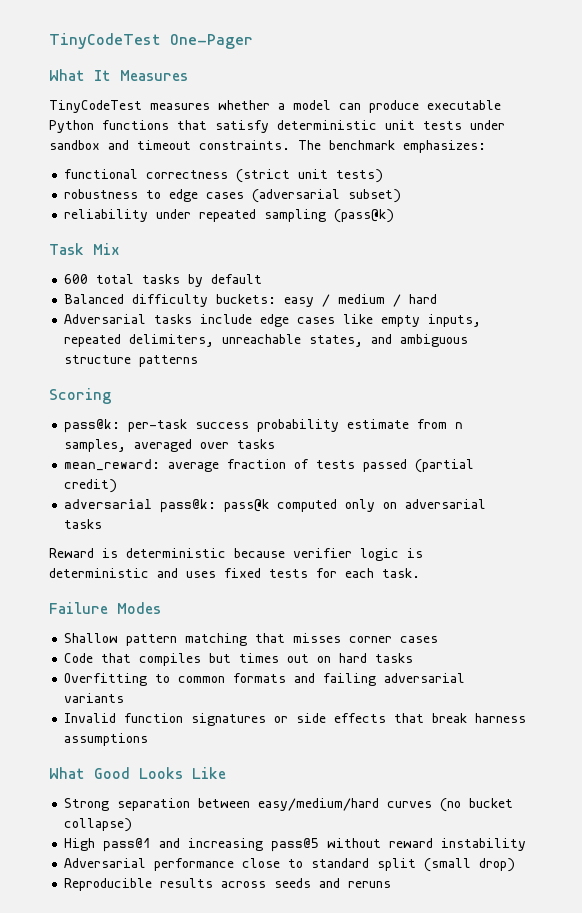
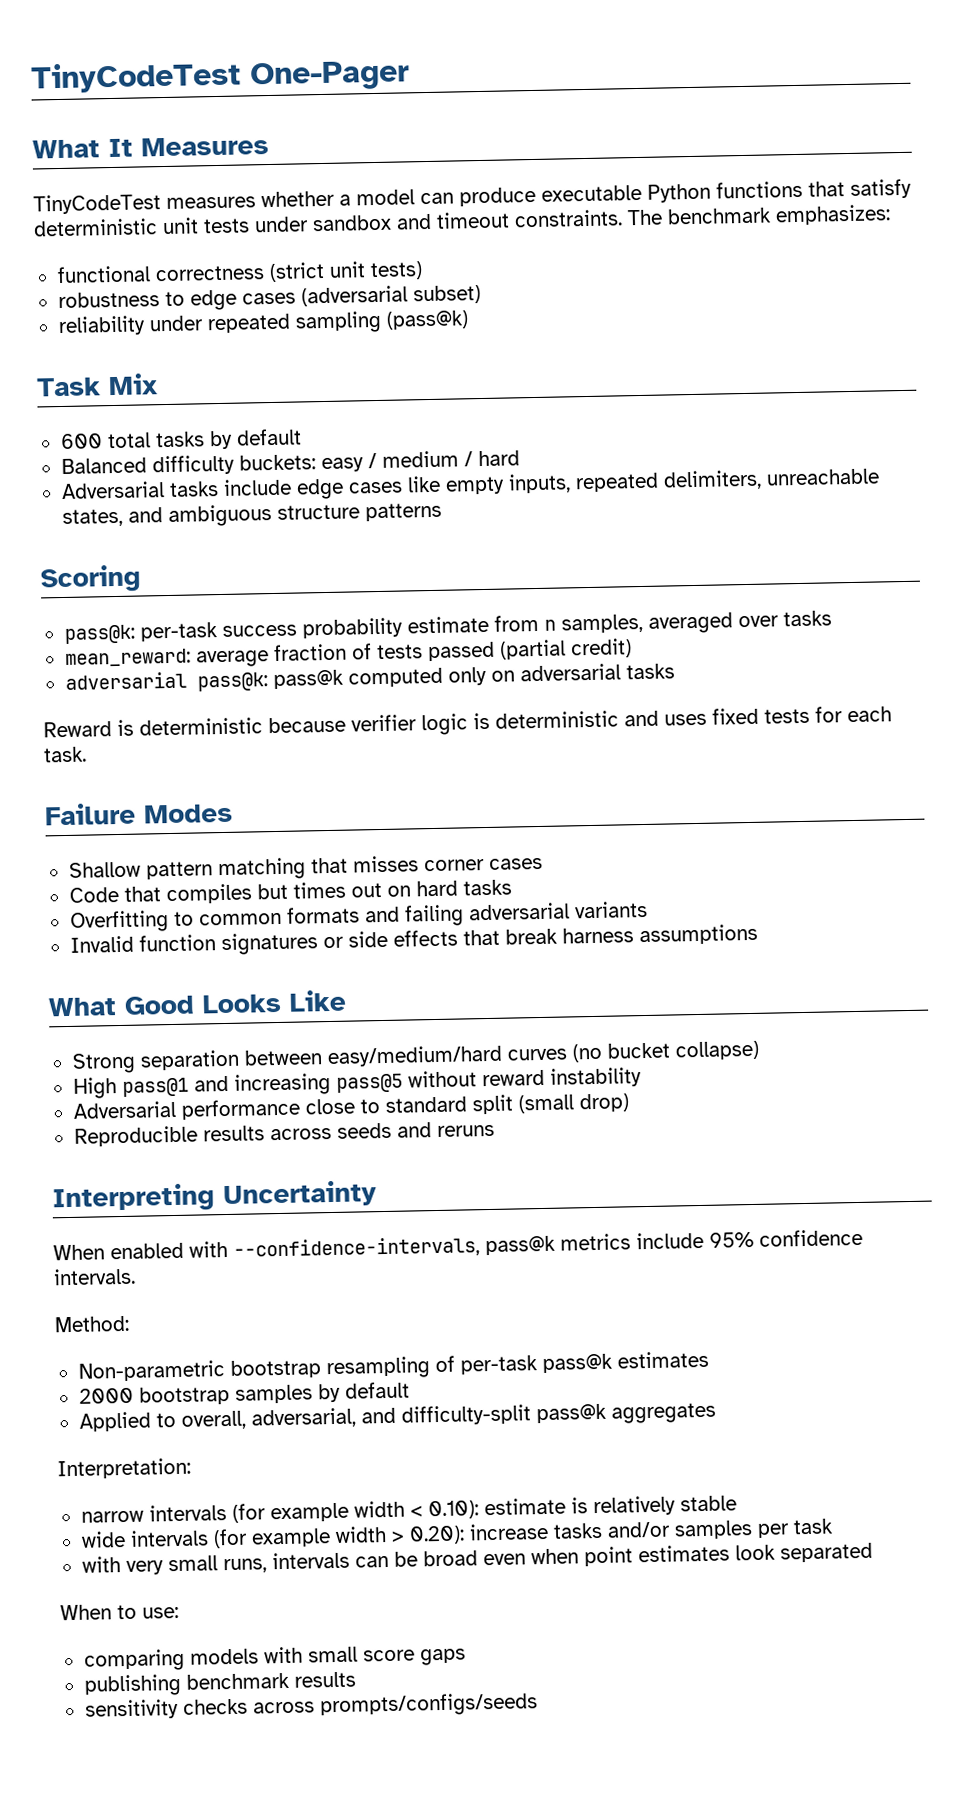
+ Interpreting Uncertainty
+ When enabled with --confidence-intervals, pass@k metrics include 95% confidence intervals.
+ Method:
+ Non-parametric bootstrap resampling of per-task pass@k estimates
+ 2000 bootstrap samples by default
+ Applied to overall, adversarial, and difficulty-split pass@k aggregates
+ Interpretation:
+ narrow intervals (for example width < 0.10): estimate is relatively stable
+ wide intervals (for example width > 0.20): increase tasks and/or samples per task
+ with very small runs, intervals can be broad even when point estimates look separated
+ When to use:
+ comparing models with small score gaps
+ publishing benchmark results
+ sensitivity checks across prompts/configs/seeds

